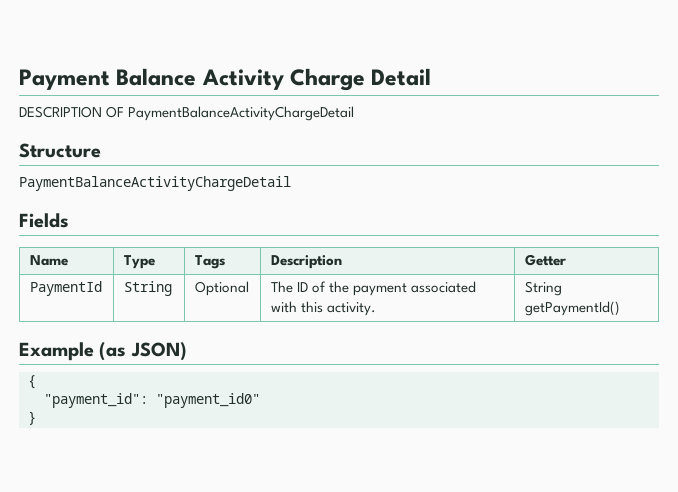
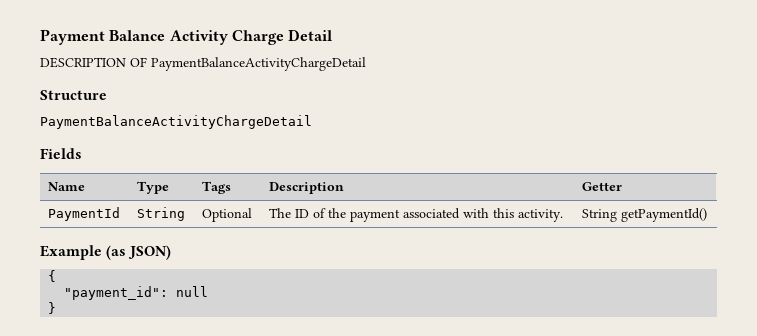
- "payment_id": "payment_id0"
+ "payment_id": null

